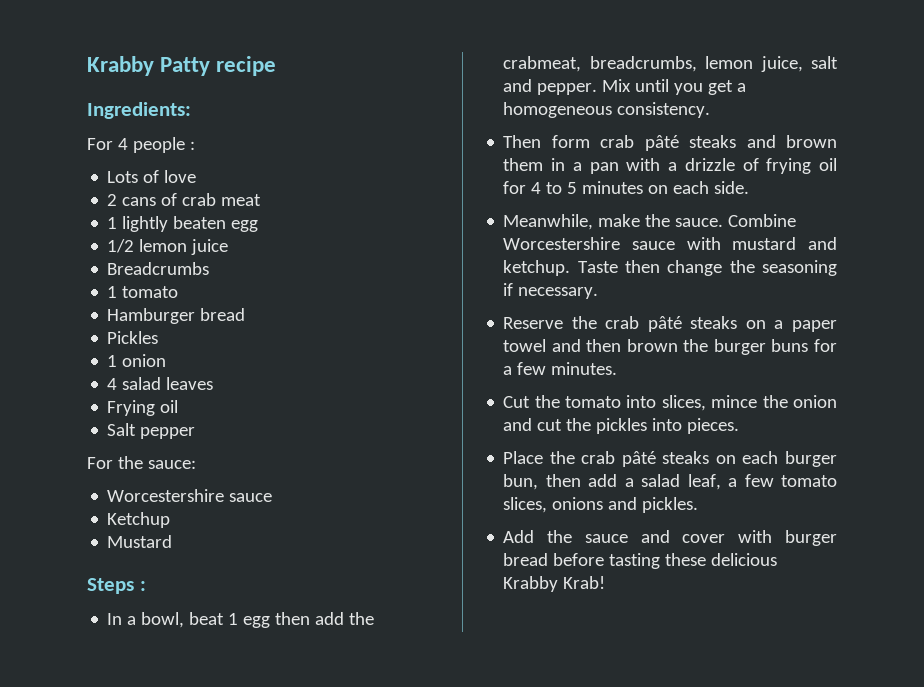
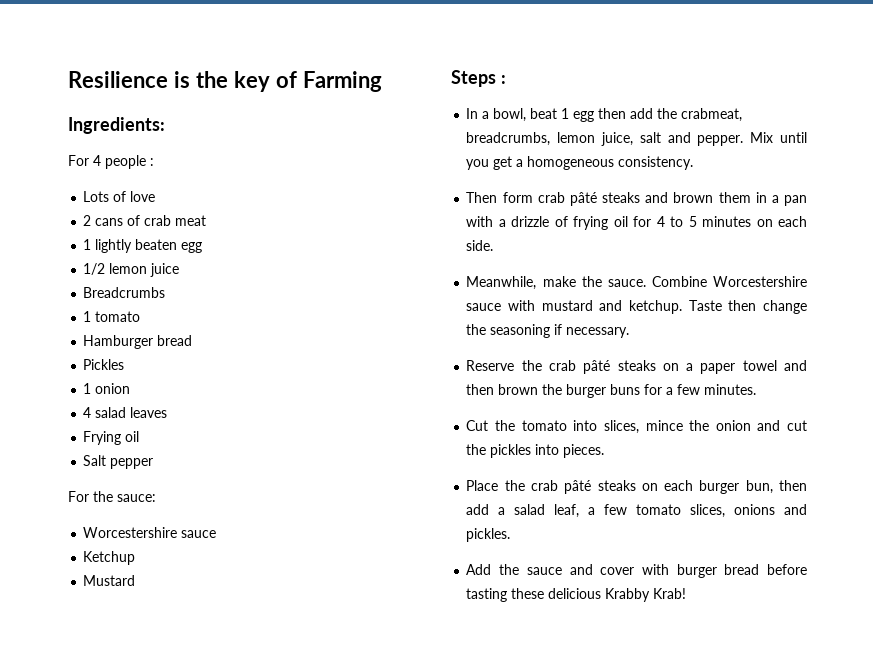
- Krabby Patty recipe
+ Resilience is the key of Farming

